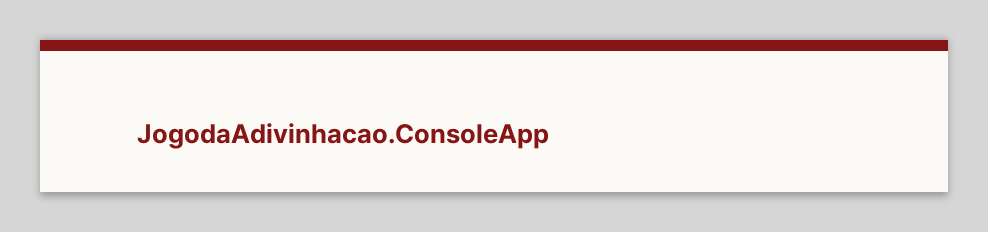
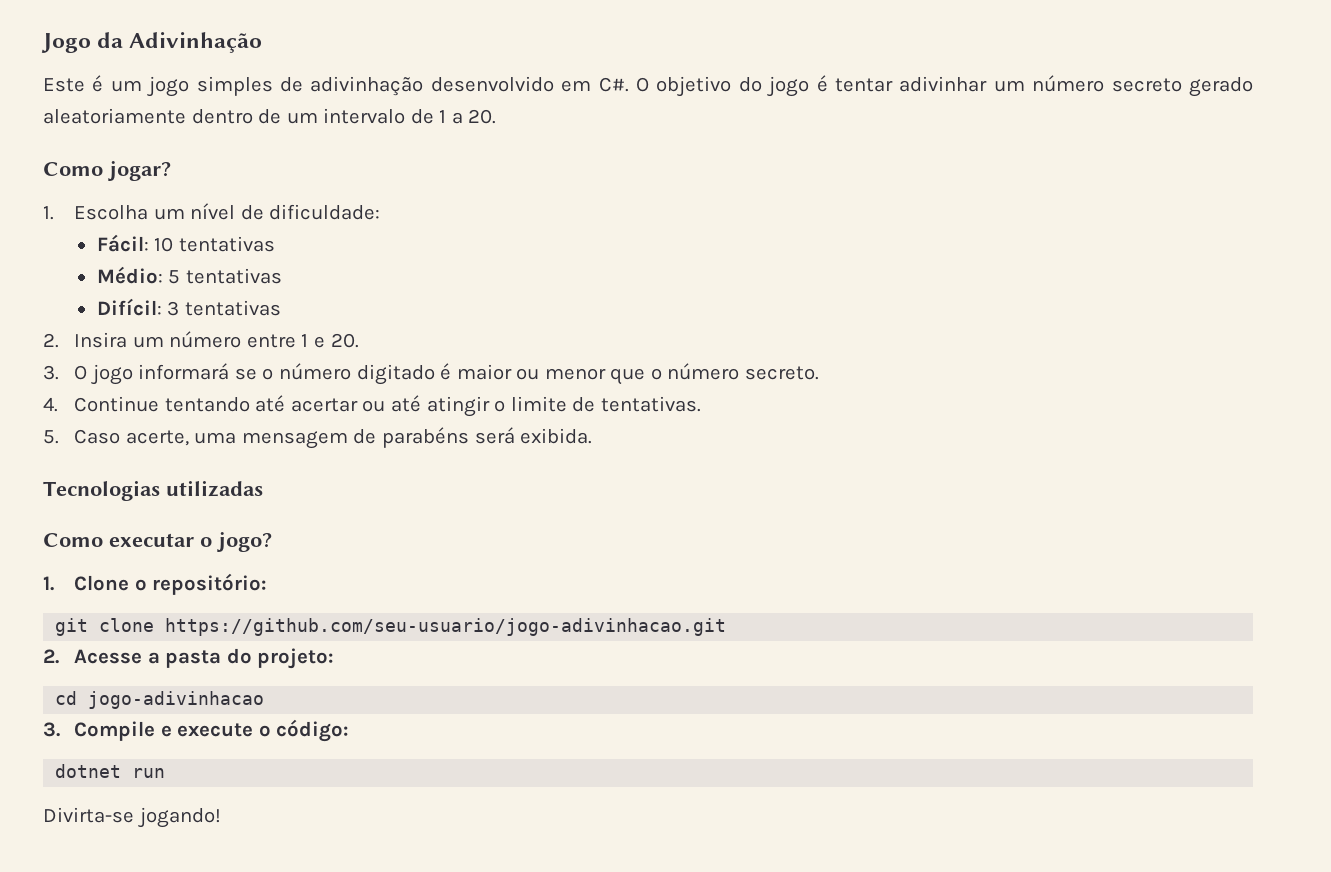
- JogodaAdivinhacao.ConsoleApp
+ Jogo da Adivinhação
+ Este é um jogo simples de adivinhação desenvolvido em C#. O objetivo do jogo é tentar adivinhar um número secreto gerado aleatoriamente dentro de um intervalo de 1 a 20.
+ Como jogar?
+ 1. Escolha um nível de dificuldade:
+ Fácil: 10 tentativas
+ Médio: 5 tentativas
+ Difícil: 3 tentativas
+ 2. Insira um número entre 1 e 20.
+ 3. O jogo informará se o número digitado é maior ou menor que o número secreto.
+ 4. Continue tentando até acertar ou até atingir o limite de tentativas.
+ 5. Caso acerte, uma mensagem de parabéns será exibida.
+ Tecnologias utilizadas
+ Como executar o jogo?
+ 1. Clone o repositório:
+ git clone https://github.com/seu-usuario/jogo-adivinhacao.git
+ 2. Acesse a pasta do projeto:
+ cd jogo-adivinhacao
+ 3. Compile e execute o código:
+ dotnet run
+ Divirta-se jogando!

